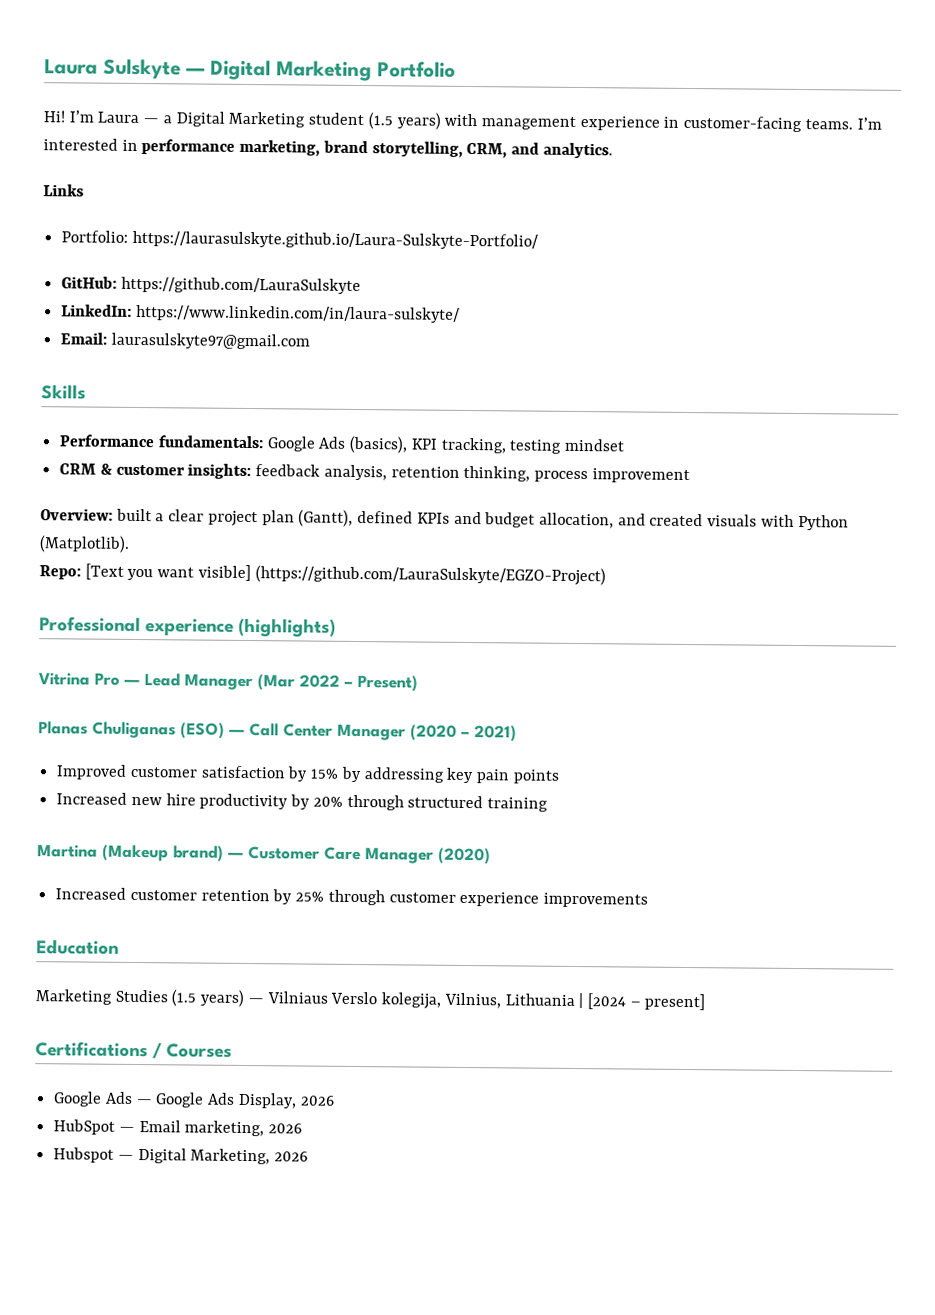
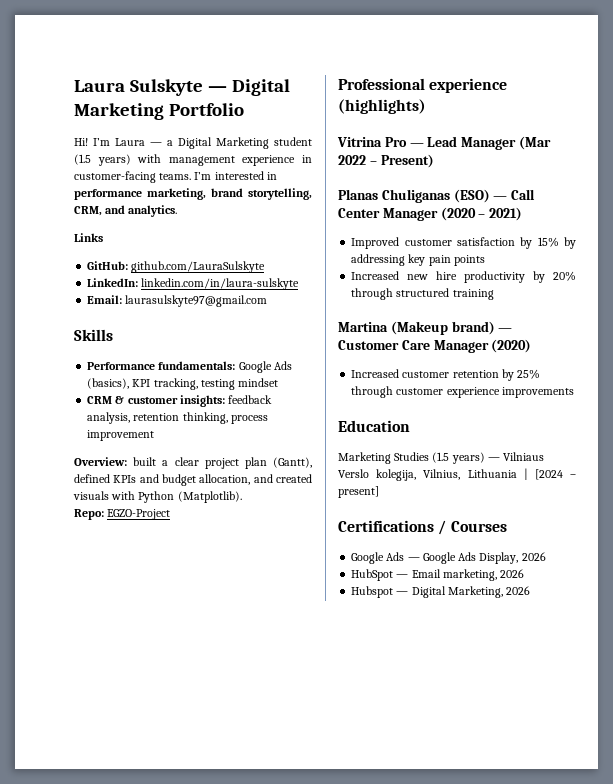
- Portfolio: https://laurasulskyte.github.io/Laura-Sulskyte-Portfolio/
- GitHub: https://github.com/LauraSulskyte
+ GitHub: github.com/LauraSulskyte
- LinkedIn: https://www.linkedin.com/in/laura-sulskyte/
+ LinkedIn: linkedin.com/in/laura-sulskyte
- Repo: [Text you want visible] (https://github.com/LauraSulskyte/EGZO-Project)
+ Repo: EGZO-Project

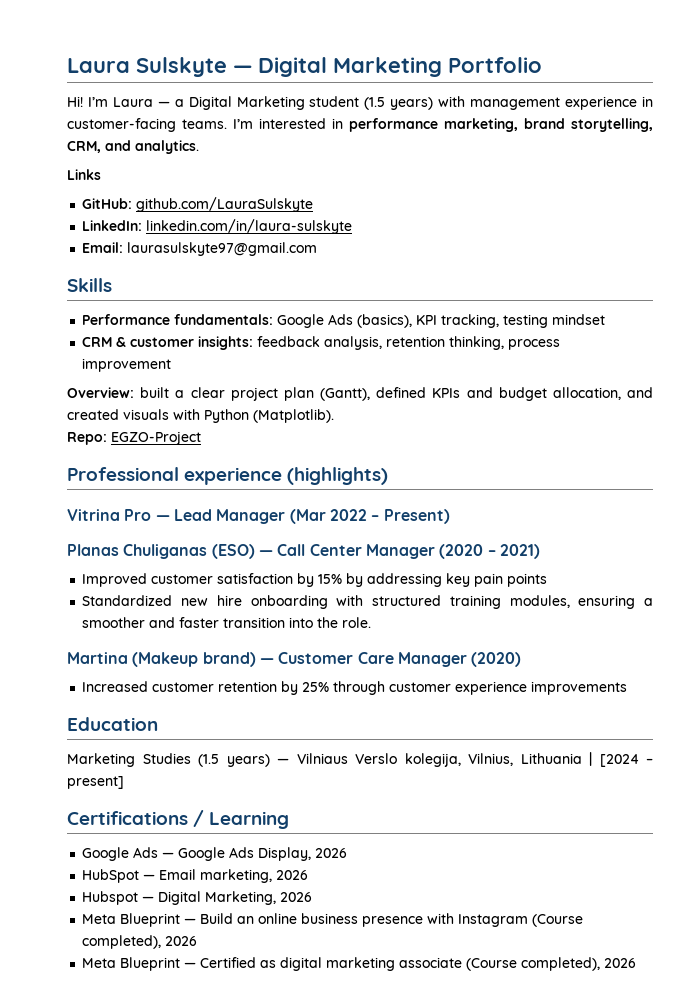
- Increased new hire productivity by 20% through structured training
+ Standardized new hire onboarding with structured training modules, ensuring a smoother and faster transition into the role.
- Certifications / Courses
+ Certifications / Learning
+ Meta Blueprint — Build an online business presence with Instagram (Course completed), 2026
+ Meta Blueprint — Certified as digital marketing associate (Course completed), 2026

